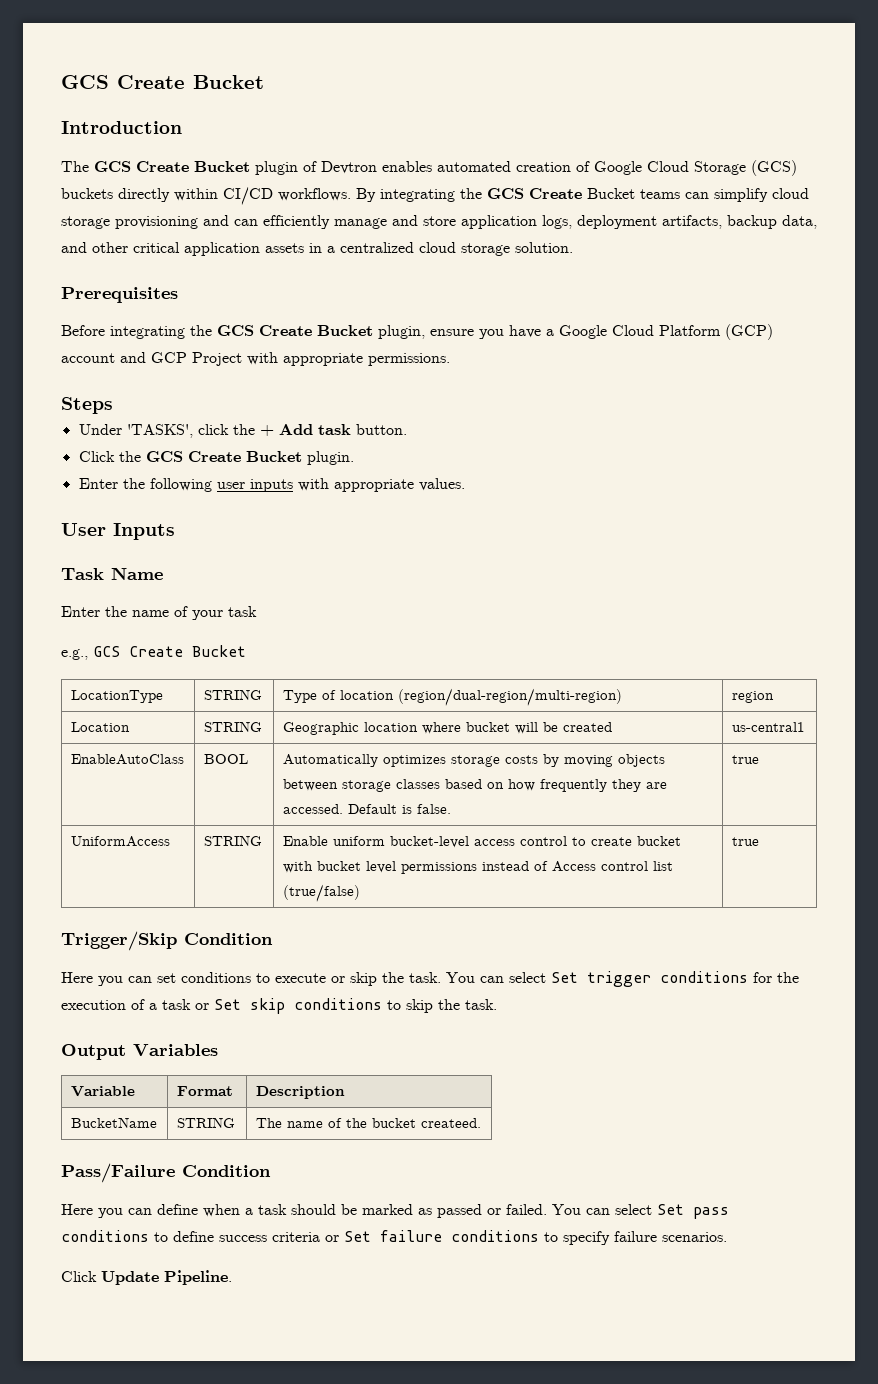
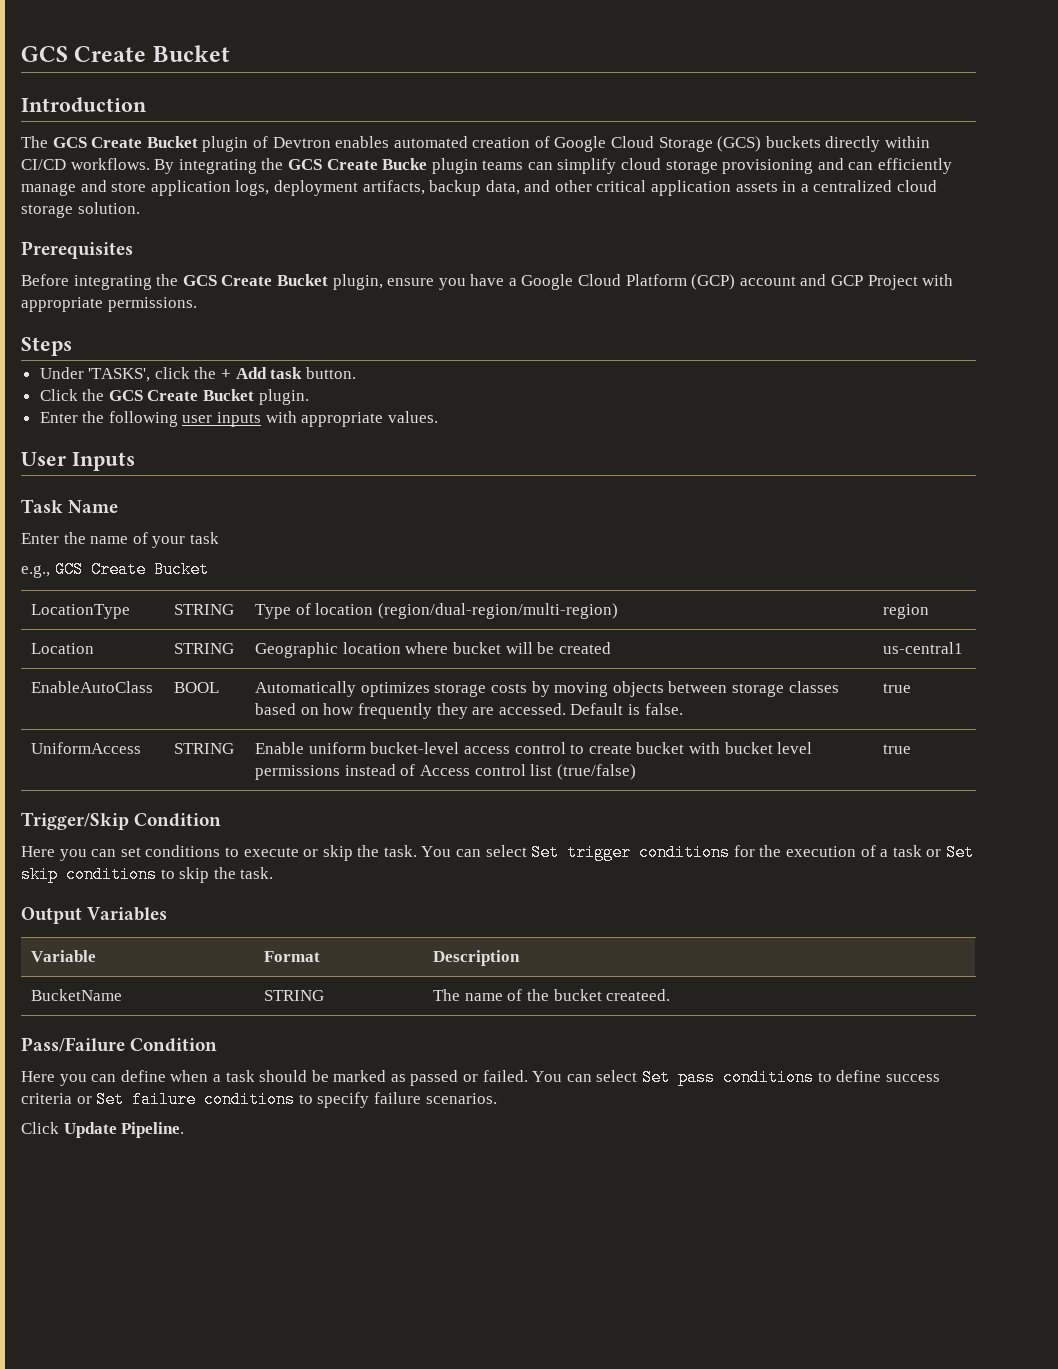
- By integrating the GCS Create Bucket teams can simplify cloud storage provisioning and can efficiently manage and store application logs, deployment artifacts, backup data, and other critical application assets in a centralized cloud storage solution.
+ By integrating the GCS Create Bucke plugin teams can simplify cloud storage provisioning and can efficiently manage and store application logs, deployment artifacts, backup data, and other critical application assets in a centralized cloud storage solution.

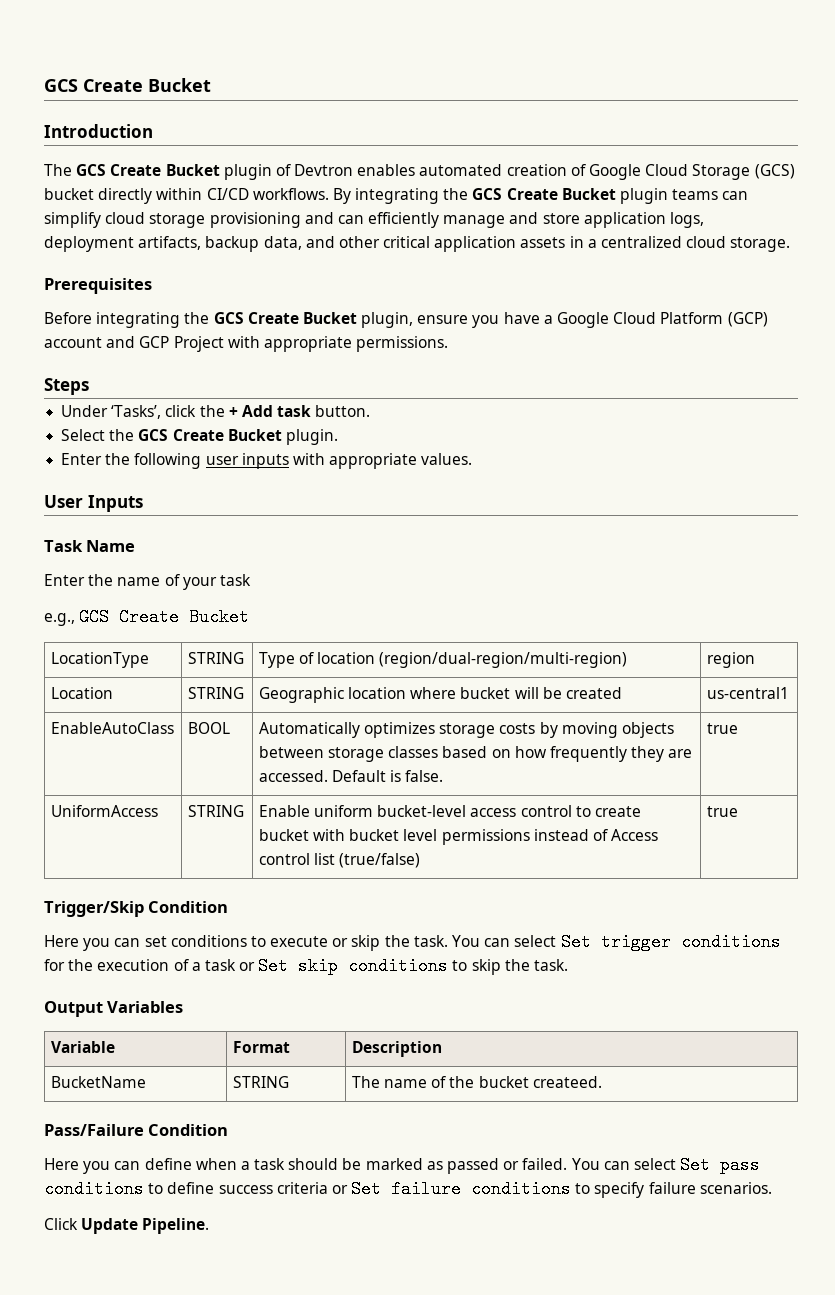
- The GCS Create Bucket plugin of Devtron enables automated creation of Google Cloud Storage (GCS) buckets directly within CI/CD workflows.
+ The GCS Create Bucket plugin of Devtron enables automated creation of Google Cloud Storage (GCS) bucket directly within CI/CD workflows.
- By integrating the GCS Create Bucke plugin teams can simplify cloud storage provisioning and can efficiently manage and store application logs, deployment artifacts, backup data, and other critical application assets in a centralized cloud storage solution.
+ By integrating the GCS Create Bucket plugin teams can simplify cloud storage provisioning and can efficiently manage and store application logs, deployment artifacts, backup data, and other critical application assets in a centralized cloud storage.
- Under 'TASKS', click the + Add task button.
+ Under ‘Tasks’, click the + Add task button.
- Click the GCS Create Bucket plugin.
+ Select the GCS Create Bucket plugin.

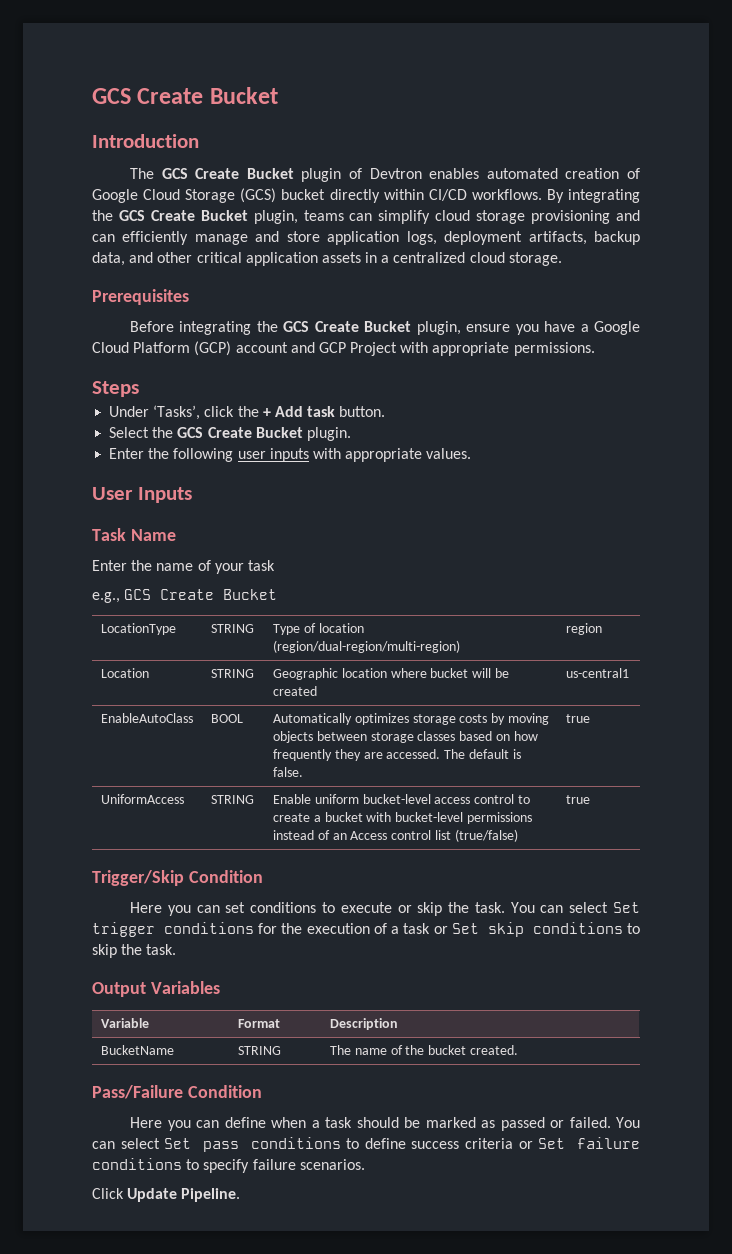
- By integrating the GCS Create Bucket plugin teams can simplify cloud storage provisioning and can efficiently manage and store application logs, deployment artifacts, backup data, and other critical application assets in a centralized cloud storage.
+ By integrating the GCS Create Bucket plugin, teams can simplify cloud storage provisioning and can efficiently manage and store application logs, deployment artifacts, backup data, and other critical application assets in a centralized cloud storage.
- EnableAutoClass | BOOL | Automatically optimizes storage costs by moving objects between storage classes based on how frequently they are accessed. Default is false. | true
+ EnableAutoClass | BOOL | Automatically optimizes storage costs by moving objects between storage classes based on how frequently they are accessed. The default is false. | true
- UniformAccess | STRING | Enable uniform bucket-level access control to create bucket with bucket level permissions instead of Access control list (true/false) | true
+ UniformAccess | STRING | Enable uniform bucket-level access control to create a bucket with bucket-level permissions instead of an Access control list (true/false) | true
- BucketName | STRING | The name of the bucket createed.
+ BucketName | STRING | The name of the bucket created.

